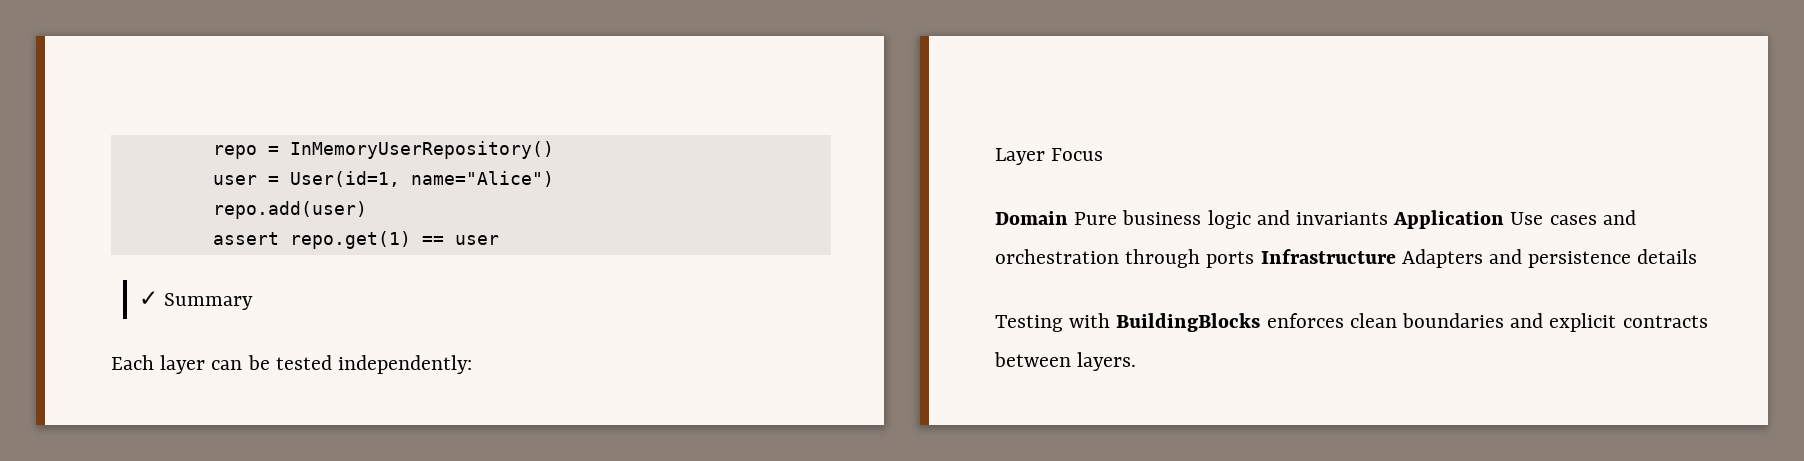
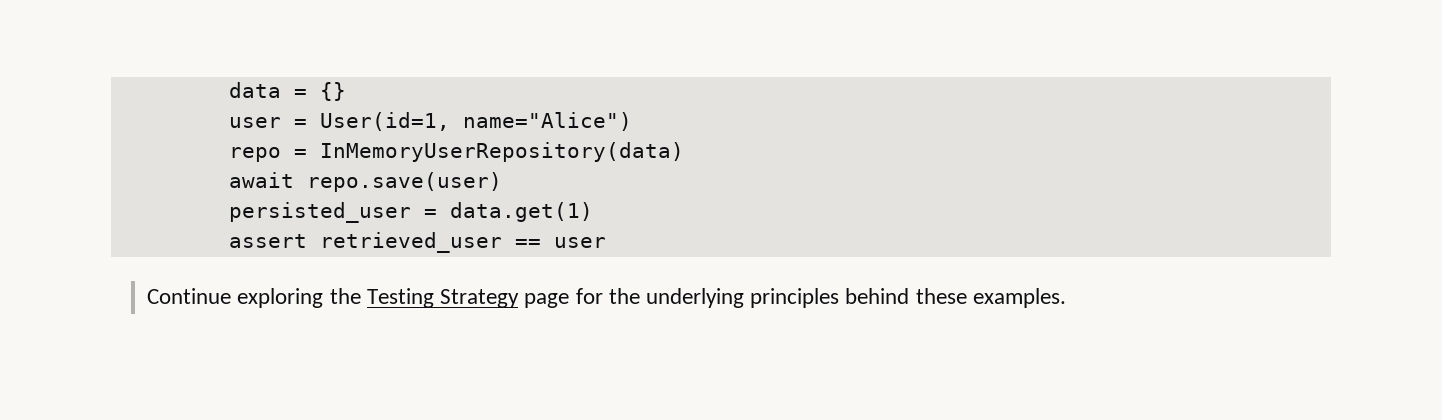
- repo = InMemoryUserRepository()
+ data = {}
- repo.add(user)
+ repo = InMemoryUserRepository(data)
+ await repo.save(user)
+ persisted_user = data.get(1)
- assert repo.get(1) == user
+ assert retrieved_user == user
- ✓ Summary
- Each layer can be tested independently:
- Layer Focus
- Domain Pure business logic and invariants Application Use cases and orchestration through ports Infrastructure Adapters and persistence details
- Testing with BuildingBlocks enforces clean boundaries and explicit contracts between layers.
+ Continue exploring the Testing Strategy page for the underlying principles behind these examples.

